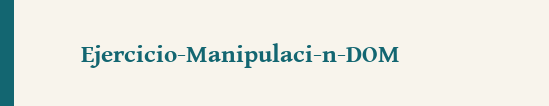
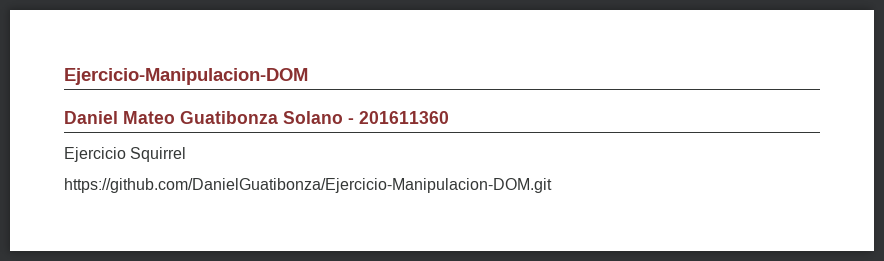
- Ejercicio-Manipulaci-n-DOM
+ Ejercicio-Manipulacion-DOM
+ Daniel Mateo Guatibonza Solano - 201611360
+ Ejercicio Squirrel
+ https://github.com/DanielGuatibonza/Ejercicio-Manipulacion-DOM.git

